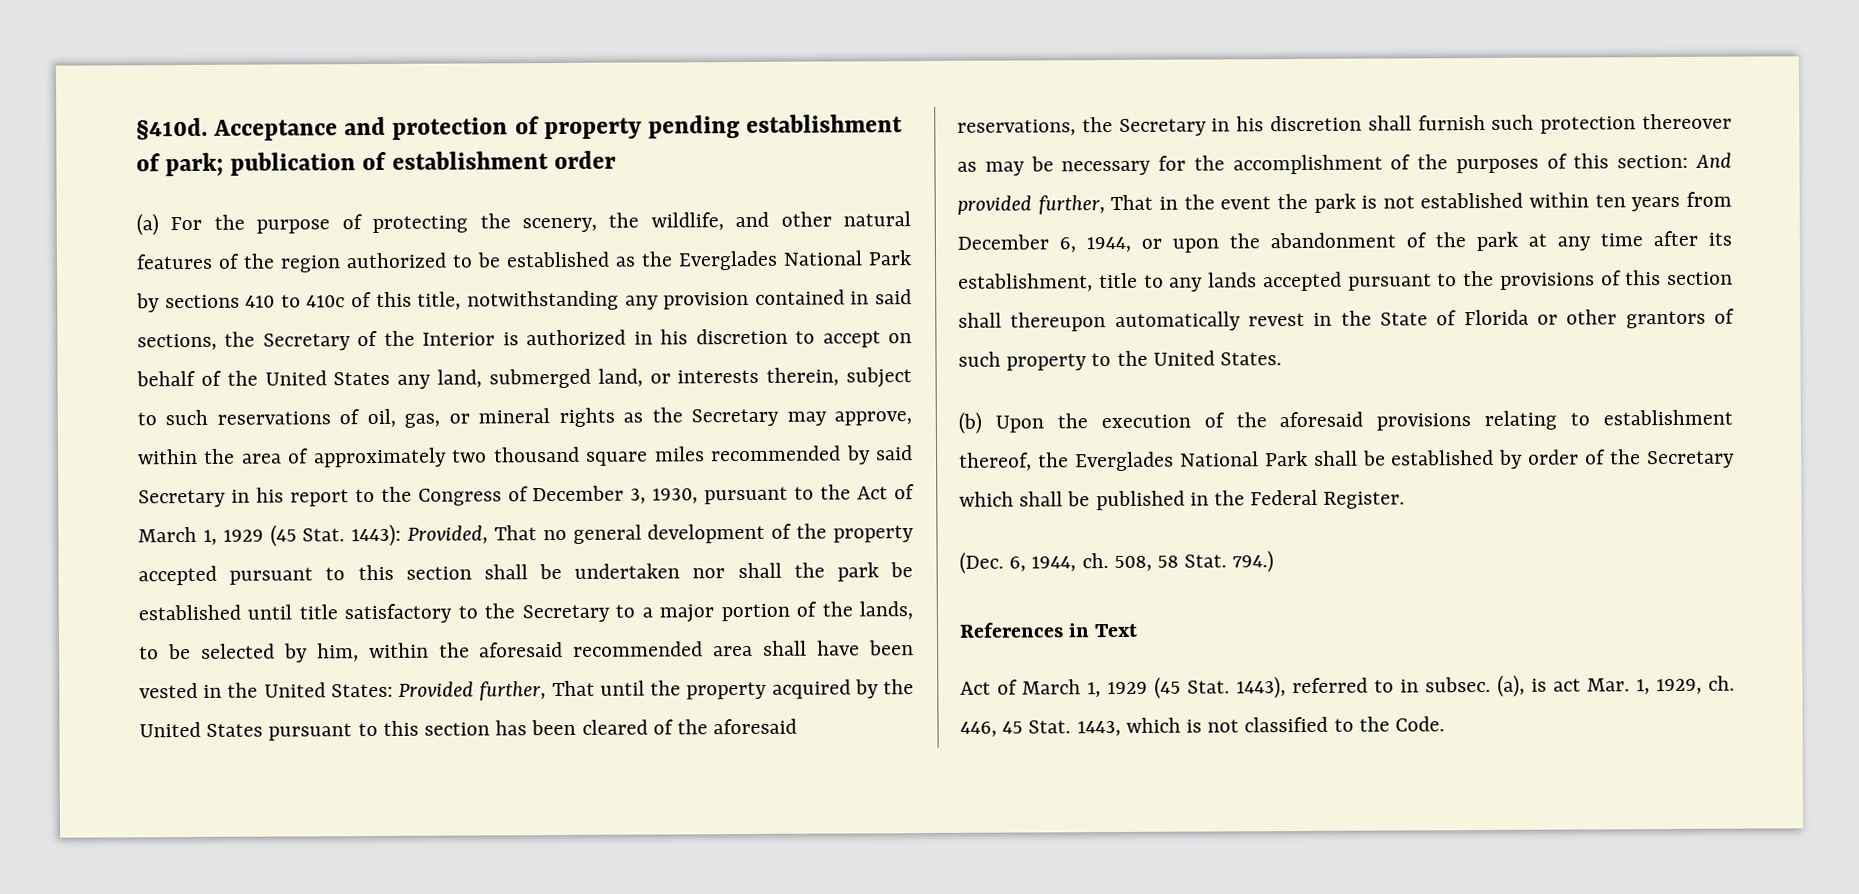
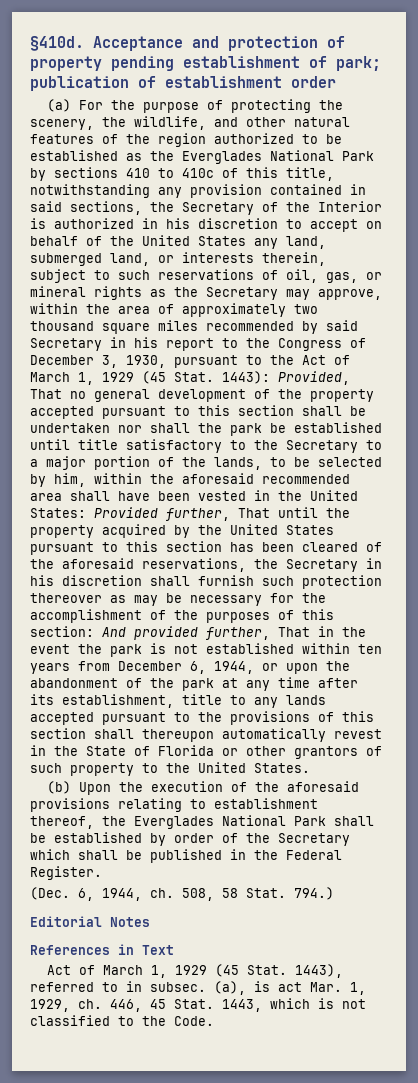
+ Editorial Notes

